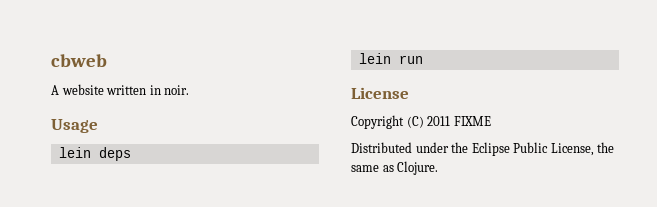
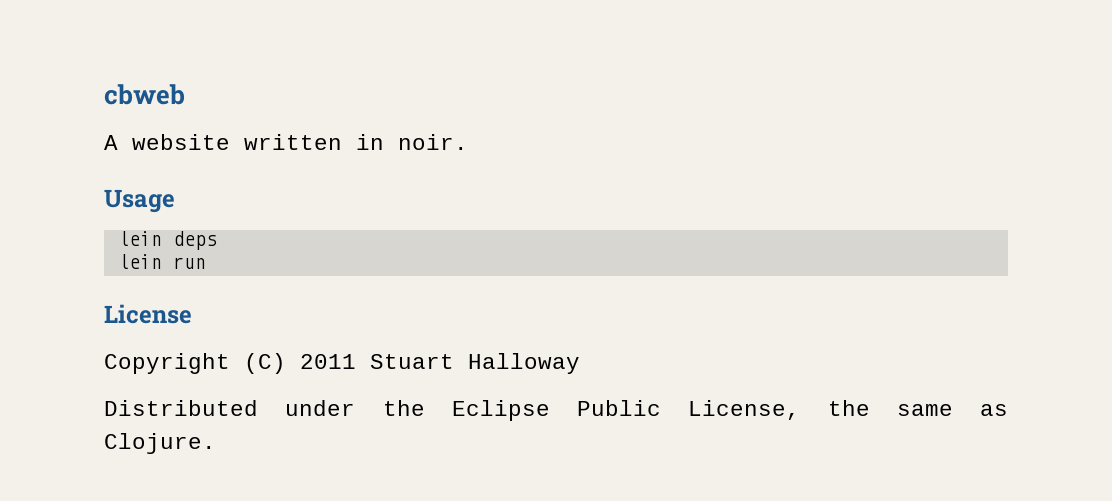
- Copyright (C) 2011 FIXME
+ Copyright (C) 2011 Stuart Halloway

